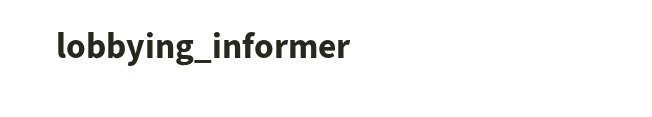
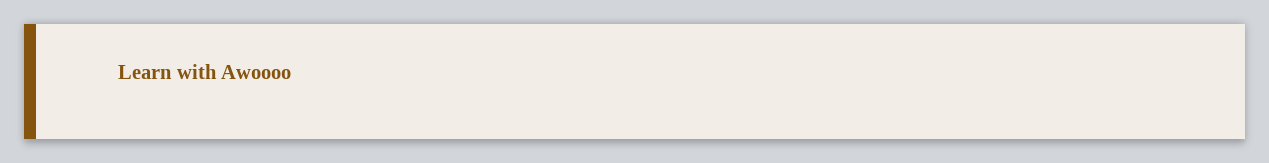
- lobbying_informer
+ Learn with Awoooo

